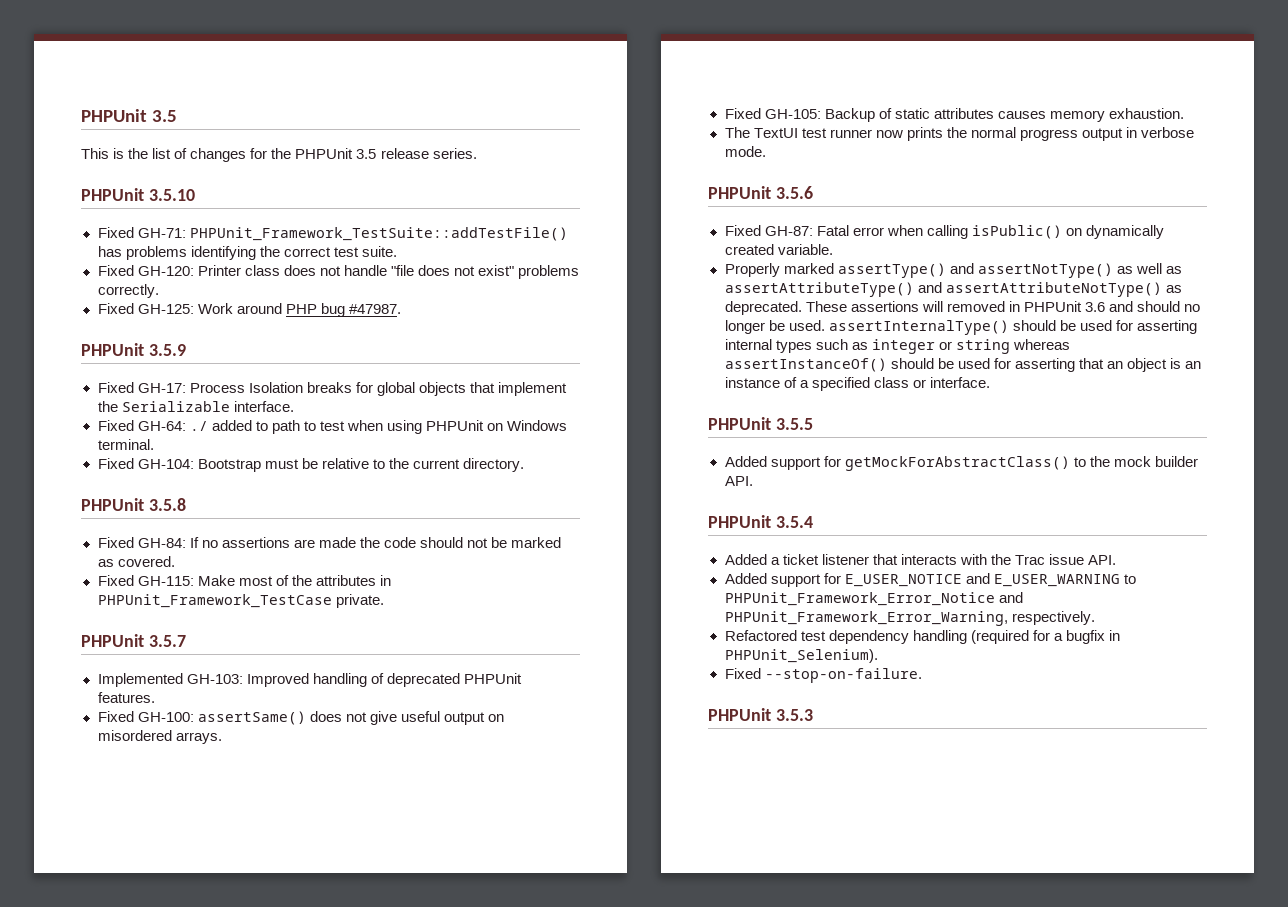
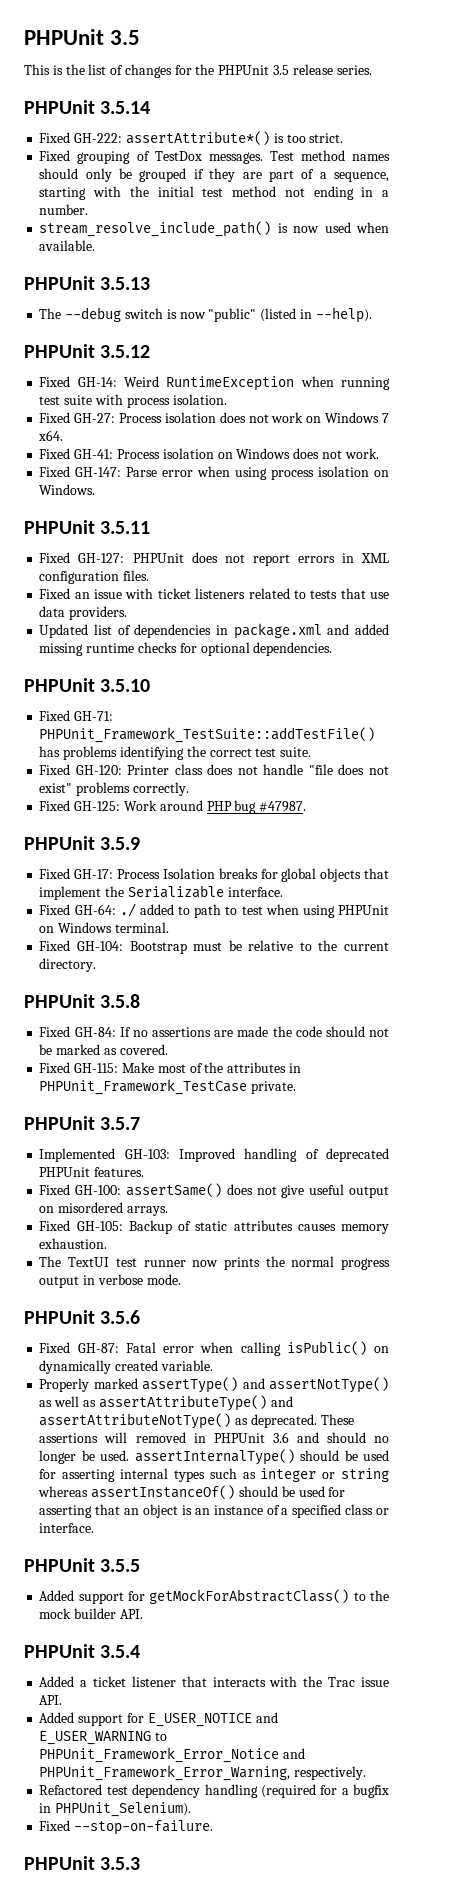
+ PHPUnit 3.5.14
+ Fixed GH-222: assertAttribute*() is too strict.
+ Fixed grouping of TestDox messages. Test method names should only be grouped if they are part of a sequence, starting with the initial test method not ending in a number.
+ stream_resolve_include_path() is now used when available.
+ PHPUnit 3.5.13
+ The --debug switch is now "public" (listed in --help).
+ PHPUnit 3.5.12
+ Fixed GH-14: Weird RuntimeException when running test suite with process isolation.
+ Fixed GH-27: Process isolation does not work on Windows 7 x64.
+ Fixed GH-41: Process isolation on Windows does not work.
+ Fixed GH-147: Parse error when using process isolation on Windows.
+ PHPUnit 3.5.11
+ Fixed GH-127: PHPUnit does not report errors in XML configuration files.
+ Fixed an issue with ticket listeners related to tests that use data providers.
+ Updated list of dependencies in package.xml and added missing runtime checks for optional dependencies.

